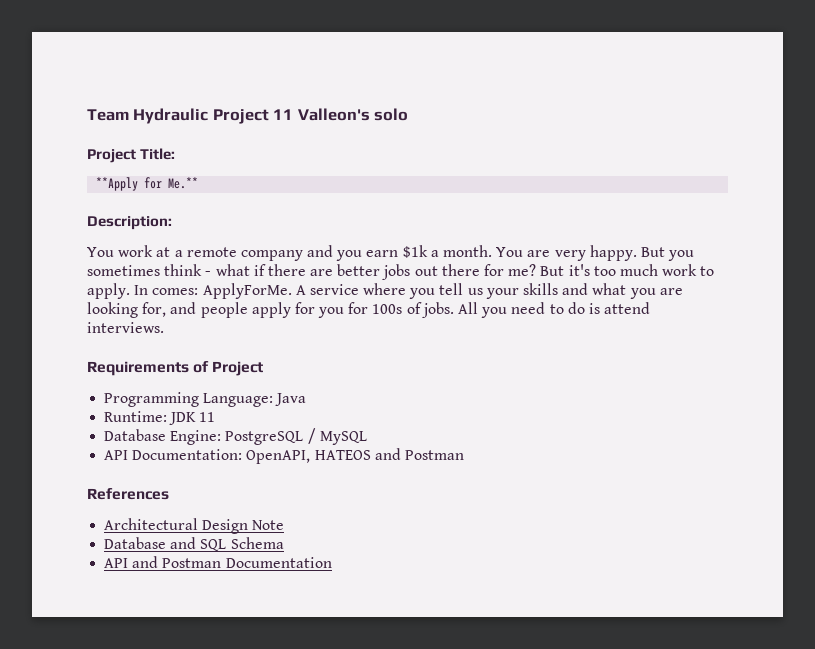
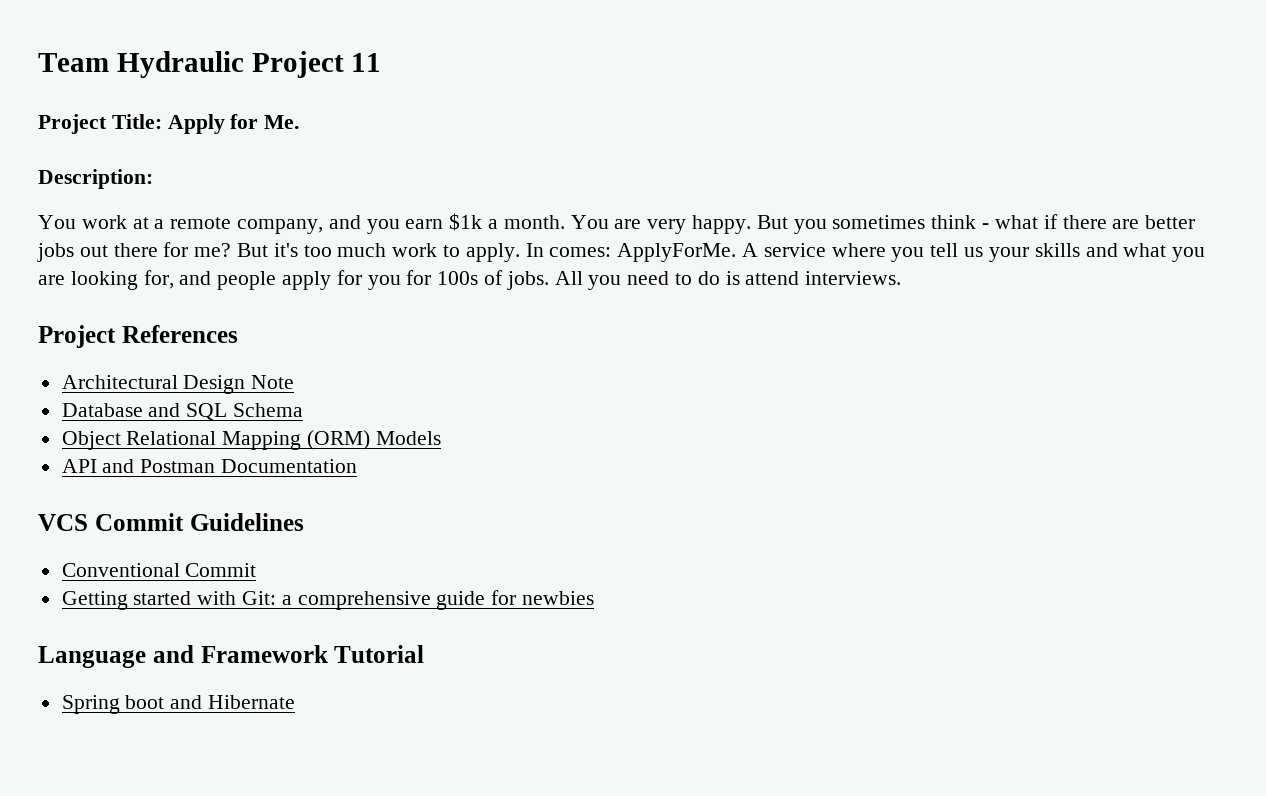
- Team Hydraulic Project 11 Valleon's solo
+ Team Hydraulic Project 11
- Project Title:
- **Apply for Me.**
+ Project Title: Apply for Me.
- You work at a remote company and you earn $1k a month.
+ You work at a remote company, and you earn $1k a month.
- Requirements of Project
- Programming Language: Java
- Runtime: JDK 11
- Database Engine: PostgreSQL / MySQL
- API Documentation: OpenAPI, HATEOS and Postman
- References
+ Project References
+ Object Relational Mapping (ORM) Models
+ VCS Commit Guidelines
+ Conventional Commit
+ Getting started with Git: a comprehensive guide for newbies
+ Language and Framework Tutorial
+ Spring boot and Hibernate

